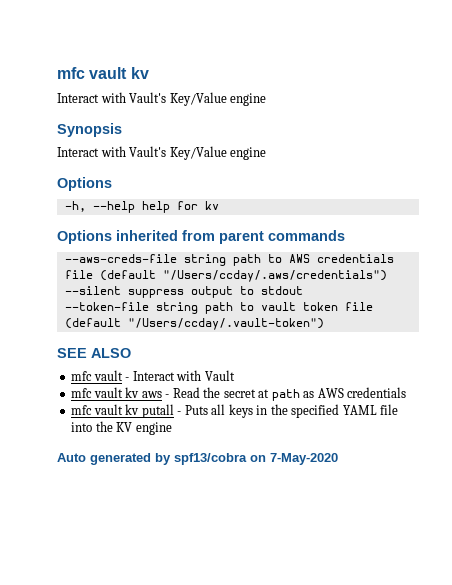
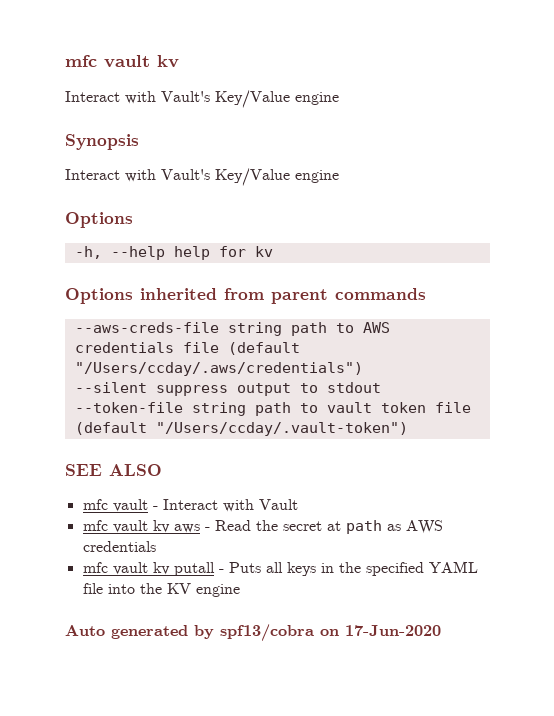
- Auto generated by spf13/cobra on 7-May-2020
+ Auto generated by spf13/cobra on 17-Jun-2020

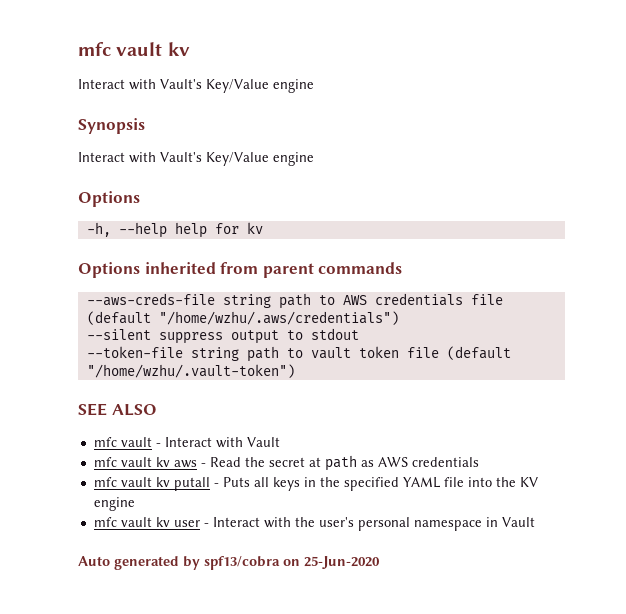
- --aws-creds-file string path to AWS credentials file (default "/Users/ccday/.aws/credentials")
+ --aws-creds-file string path to AWS credentials file (default "/home/wzhu/.aws/credentials")
- --token-file string path to vault token file (default "/Users/ccday/.vault-token")
+ --token-file string path to vault token file (default "/home/wzhu/.vault-token")
+ mfc vault kv user - Interact with the user's personal namespace in Vault
- Auto generated by spf13/cobra on 17-Jun-2020
+ Auto generated by spf13/cobra on 25-Jun-2020

